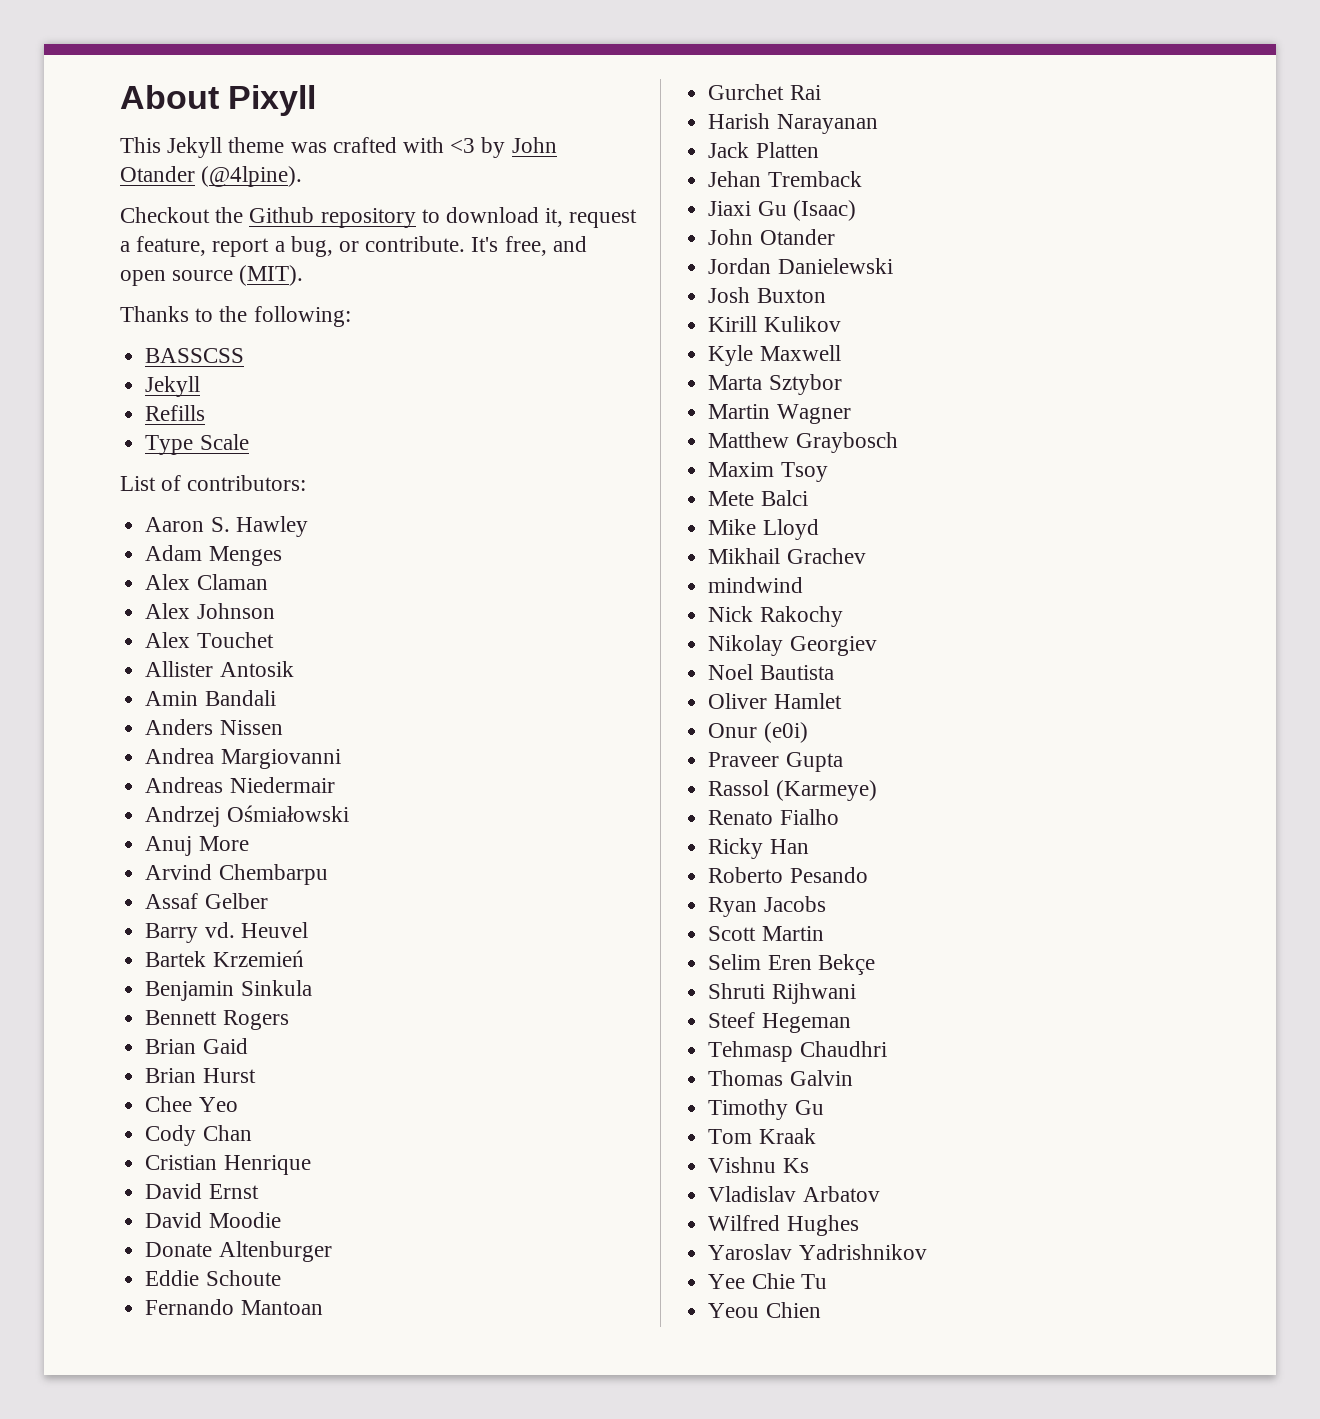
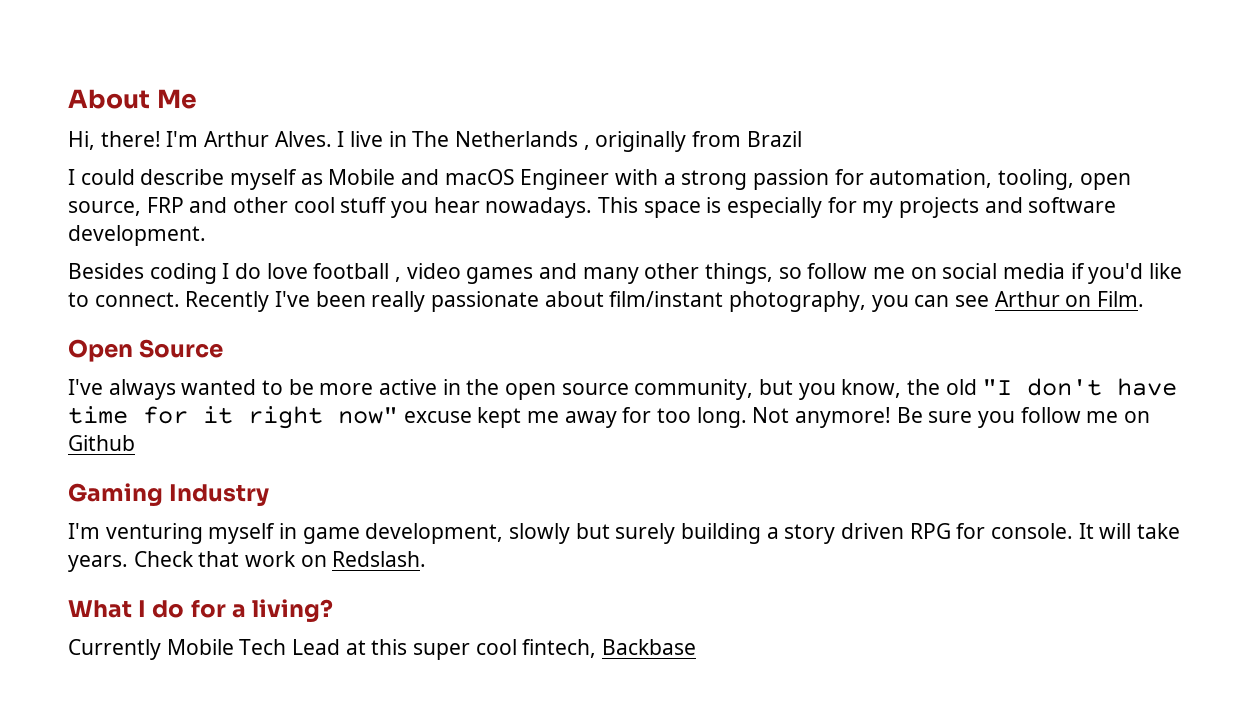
- About Pixyll
- This Jekyll theme was crafted with <3 by John Otander (@4lpine).
- Checkout the Github repository to download it, request a feature, report a bug, or contribute. It's free, and open source (MIT).
- Thanks to the following:
- BASSCSS
- Jekyll
- Refills
- Type Scale
- List of contributors:
- Aaron S. Hawley
- Adam Menges
- Alex Claman
- Alex Johnson
- Alex Touchet
- Allister Antosik
- Amin Bandali
- Anders Nissen
- Andrea Margiovanni
- Andreas Niedermair
- Andrzej Ośmiałowski
- Anuj More
- Arvind Chembarpu
- Assaf Gelber
- Barry vd. Heuvel
- Bartek Krzemień
- Benjamin Sinkula
- Bennett Rogers
- Brian Gaid
- Brian Hurst
- Chee Yeo
- Cody Chan
- Cristian Henrique
- David Ernst
- David Moodie
- Donate Altenburger
- Eddie Schoute
- Fernando Mantoan
- Gurchet Rai
- Harish Narayanan
- Jack Platten
- Jehan Tremback
- Jiaxi Gu (Isaac)
- John Otander
- Jordan Danielewski
- Josh Buxton
- Kirill Kulikov
- Kyle Maxwell
- Marta Sztybor
- Martin Wagner
- Matthew Graybosch
- Maxim Tsoy
- Mete Balci
- Mike Lloyd
- Mikhail Grachev
- mindwind
- Nick Rakochy
- Nikolay Georgiev
- Noel Bautista
- Oliver Hamlet
- Onur (e0i)
- Praveer Gupta
- Rassol (Karmeye)
- Renato Fialho
- Ricky Han
- Roberto Pesando
- Ryan Jacobs
- Scott Martin
- Selim Eren Bekçe
- Shruti Rijhwani
- Steef Hegeman
- Tehmasp Chaudhri
- Thomas Galvin
- Timothy Gu
- Tom Kraak
- Vishnu Ks
- Vladislav Arbatov
- Wilfred Hughes
- Yaroslav Yadrishnikov
- Yee Chie Tu
- Yeou Chien
+ About Me
+ Hi, there! I'm Arthur Alves. I live in The Netherlands , originally from Brazil
+ I could describe myself as Mobile and macOS Engineer with a strong passion for automation, tooling, open source, FRP and other cool stuff you hear nowadays. This space is especially for my projects and software development.
+ Besides coding I do love football , video games and many other things, so follow me on social media if you'd like to connect. Recently I've been really passionate about film/instant photography, you can see Arthur on Film.
+ Open Source
+ I've always wanted to be more active in the open source community, but you know, the old "I don't have time for it right now" excuse kept me away for too long. Not anymore! Be sure you follow me on Github
+ Gaming Industry
+ I'm venturing myself in game development, slowly but surely building a story driven RPG for console. It will take years. Check that work on Redslash.
+ What I do for a living?
+ Currently Mobile Tech Lead at this super cool fintech, Backbase

